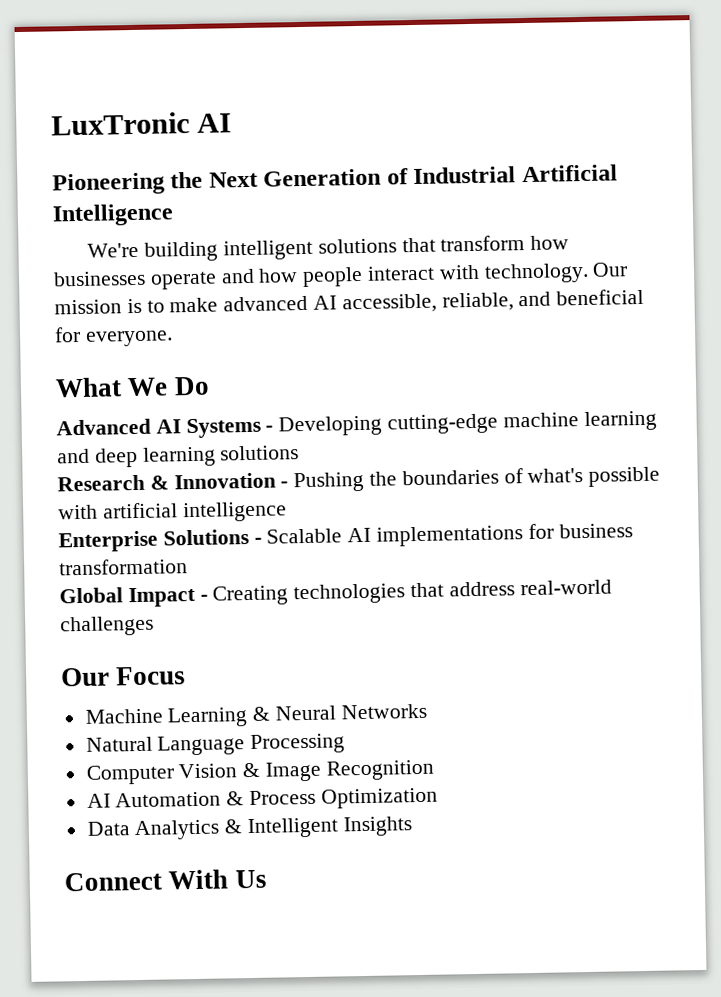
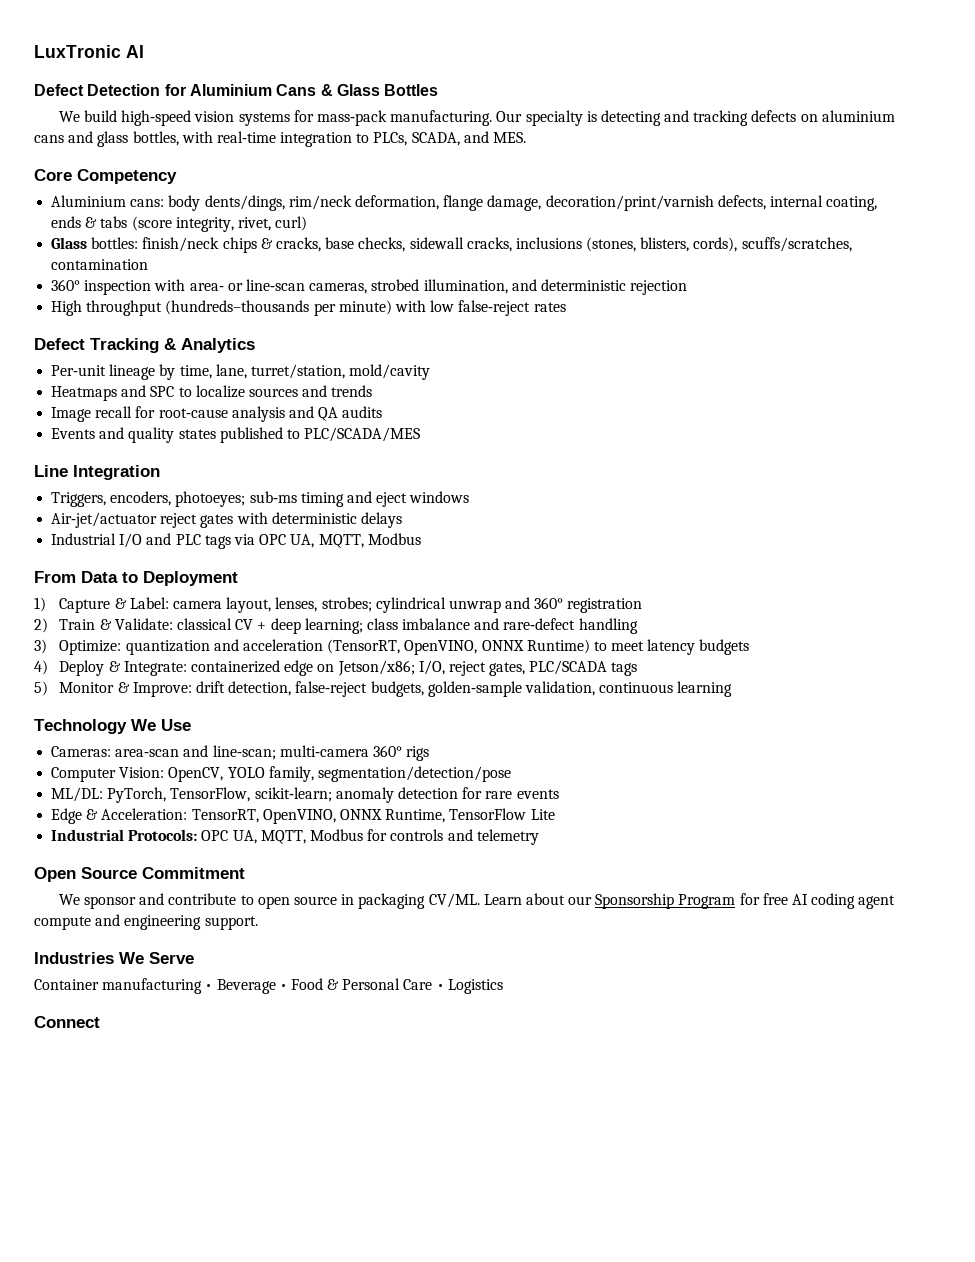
- Pioneering the Next Generation of Industrial Artificial Intelligence
- We're building intelligent solutions that transform how businesses operate and how people interact with technology. Our mission is to make advanced AI accessible, reliable, and beneficial for everyone.
- What We Do
- Advanced AI Systems - Developing cutting-edge machine learning and deep learning solutions
- Research & Innovation - Pushing the boundaries of what's possible with artificial intelligence
- Enterprise Solutions - Scalable AI implementations for business transformation
- Global Impact - Creating technologies that address real-world challenges
- Our Focus
- Machine Learning & Neural Networks
- Natural Language Processing
- Computer Vision & Image Recognition
- AI Automation & Process Optimization
- Data Analytics & Intelligent Insights
+ Defect Detection for Aluminium Cans & Glass Bottles
+ We build high‑speed vision systems for mass‑pack manufacturing. Our specialty is detecting and tracking defects on aluminium cans and glass bottles, with real‑time integration to PLCs, SCADA, and MES.
+ Core Competency
+ Aluminium cans: body dents/dings, rim/neck deformation, flange damage, decoration/print/varnish defects, internal coating, ends & tabs (score integrity, rivet, curl)
+ Glass bottles: finish/neck chips & cracks, base checks, sidewall cracks, inclusions (stones, blisters, cords), scuffs/scratches, contamination
+ 360° inspection with area‑ or line‑scan cameras, strobed illumination, and deterministic rejection
+ High throughput (hundreds–thousands per minute) with low false‑reject rates
+ Defect Tracking & Analytics
+ Per‑unit lineage by time, lane, turret/station, mold/cavity
+ Heatmaps and SPC to localize sources and trends
+ Image recall for root‑cause analysis and QA audits
+ Events and quality states published to PLC/SCADA/MES
+ Line Integration
+ Triggers, encoders, photoeyes; sub‑ms timing and eject windows
+ Air‑jet/actuator reject gates with deterministic delays
+ Industrial I/O and PLC tags via OPC UA, MQTT, Modbus
+ From Data to Deployment
+ 1) Capture & Label: camera layout, lenses, strobes; cylindrical unwrap and 360° registration
+ 2) Train & Validate: classical CV + deep learning; class imbalance and rare‑defect handling
+ 3) Optimize: quantization and acceleration (TensorRT, OpenVINO, ONNX Runtime) to meet latency budgets
+ 4) Deploy & Integrate: containerized edge on Jetson/x86; I/O, reject gates, PLC/SCADA tags
+ 5) Monitor & Improve: drift detection, false‑reject budgets, golden‑sample validation, continuous learning
+ Technology We Use
+ Cameras: area‑scan and line‑scan; multi‑camera 360° rigs
+ Computer Vision: OpenCV, YOLO family, segmentation/detection/pose
+ ML/DL: PyTorch, TensorFlow, scikit‑learn; anomaly detection for rare events
+ Edge & Acceleration: TensorRT, OpenVINO, ONNX Runtime, TensorFlow Lite
+ Industrial Protocols: OPC UA, MQTT, Modbus for controls and telemetry
+ Open Source Commitment
+ We sponsor and contribute to open source in packaging CV/ML. Learn about our Sponsorship Program for free AI coding agent compute and engineering support.
+ Industries We Serve
+ Container manufacturing • Beverage • Food & Personal Care • Logistics
- Connect With Us
+ Connect

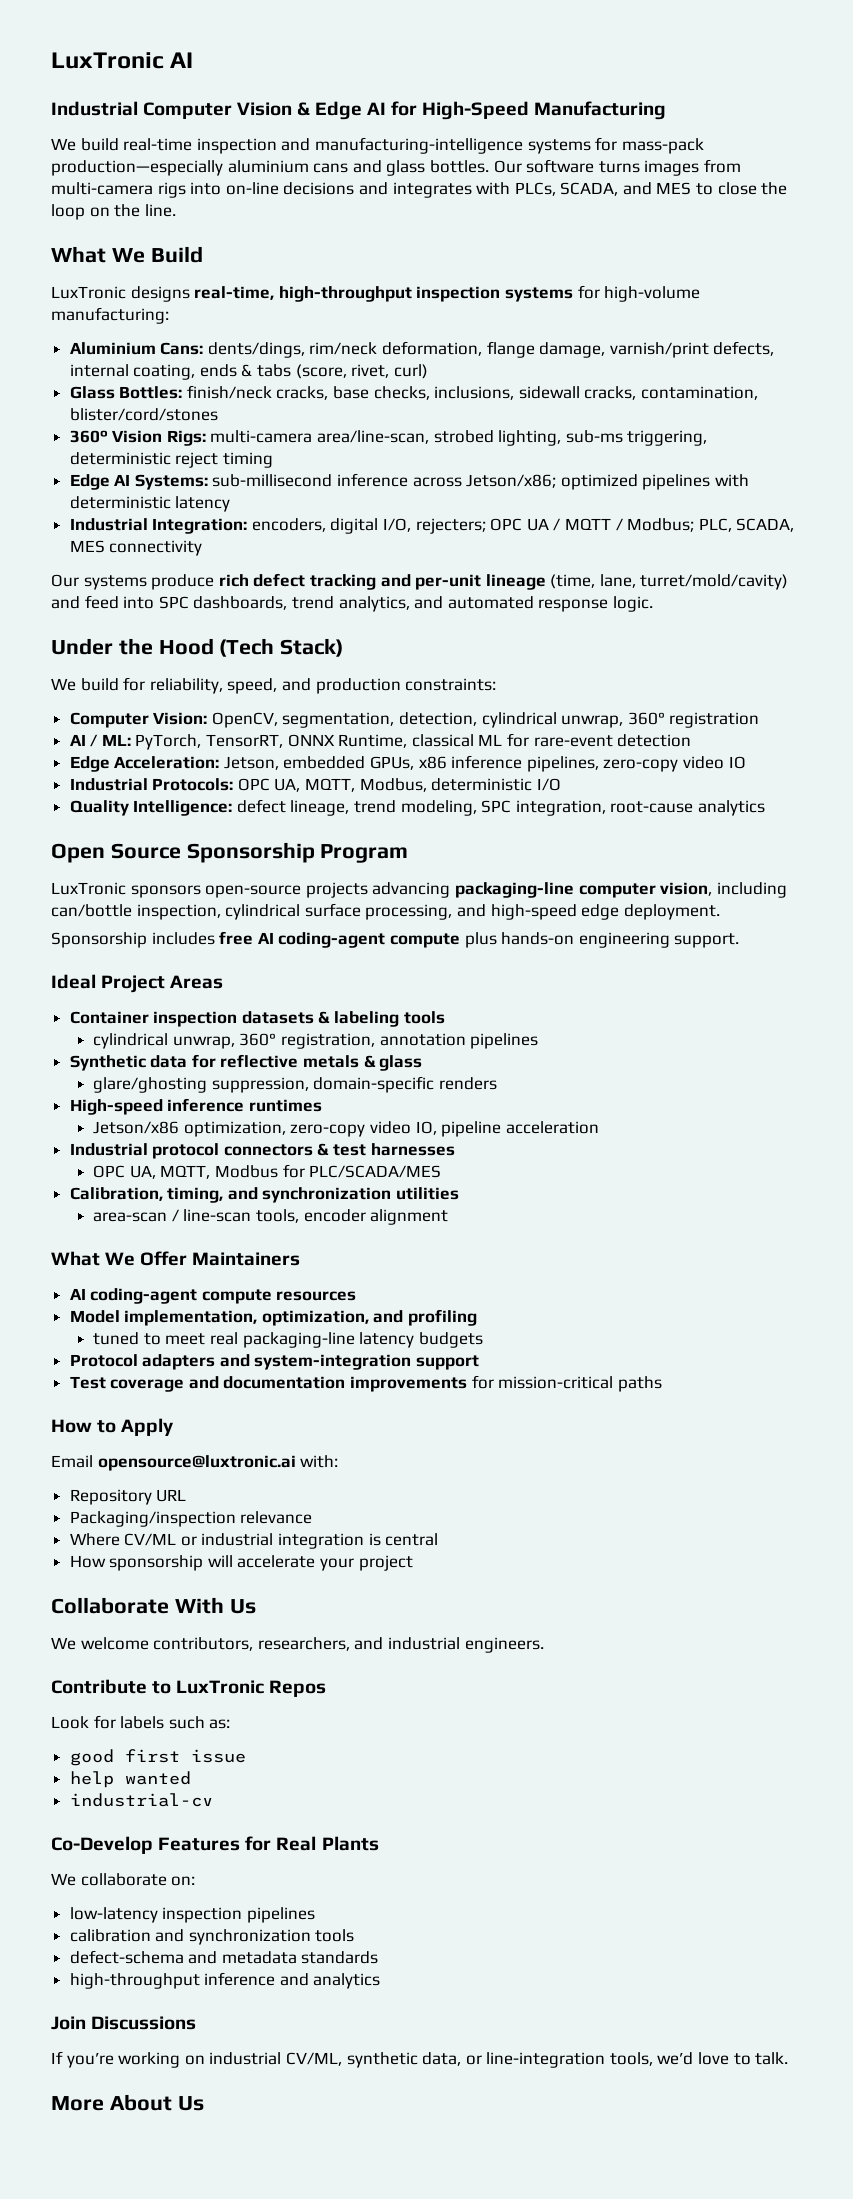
- Defect Detection for Aluminium Cans & Glass Bottles
- We build high‑speed vision systems for mass‑pack manufacturing. Our specialty is detecting and tracking defects on aluminium cans and glass bottles, with real‑time integration to PLCs, SCADA, and MES.
- Core Competency
- Aluminium cans: body dents/dings, rim/neck deformation, flange damage, decoration/print/varnish defects, internal coating, ends & tabs (score integrity, rivet, curl)
+ Industrial Computer Vision & Edge AI for High-Speed Manufacturing
+ We build real-time inspection and manufacturing-intelligence systems for mass-pack production—especially aluminium cans and glass bottles. Our software turns images from multi-camera rigs into on-line decisions and integrates with PLCs, SCADA, and MES to close the loop on the line.
+ What We Build
+ LuxTronic designs real-time, high-throughput inspection systems for high-volume manufacturing:
+ Aluminium Cans: dents/dings, rim/neck deformation, flange damage, varnish/print defects, internal coating, ends & tabs (score, rivet, curl)
- Glass bottles: finish/neck chips & cracks, base checks, sidewall cracks, inclusions (stones, blisters, cords), scuffs/scratches, contamination
- 360° inspection with area‑ or line‑scan cameras, strobed illumination, and deterministic rejection
- High throughput (hundreds–thousands per minute) with low false‑reject rates
- Defect Tracking & Analytics
- Per‑unit lineage by time, lane, turret/station, mold/cavity
- Heatmaps and SPC to localize sources and trends
- Image recall for root‑cause analysis and QA audits
- Events and quality states published to PLC/SCADA/MES
- Line Integration
- Triggers, encoders, photoeyes; sub‑ms timing and eject windows
- Air‑jet/actuator reject gates with deterministic delays
- Industrial I/O and PLC tags via OPC UA, MQTT, Modbus
- From Data to Deployment
- 1) Capture & Label: camera layout, lenses, strobes; cylindrical unwrap and 360° registration
- 2) Train & Validate: classical CV + deep learning; class imbalance and rare‑defect handling
- 3) Optimize: quantization and acceleration (TensorRT, OpenVINO, ONNX Runtime) to meet latency budgets
- 4) Deploy & Integrate: containerized edge on Jetson/x86; I/O, reject gates, PLC/SCADA tags
- 5) Monitor & Improve: drift detection, false‑reject budgets, golden‑sample validation, continuous learning
- Technology We Use
- Cameras: area‑scan and line‑scan; multi‑camera 360° rigs
- Computer Vision: OpenCV, YOLO family, segmentation/detection/pose
- ML/DL: PyTorch, TensorFlow, scikit‑learn; anomaly detection for rare events
- Edge & Acceleration: TensorRT, OpenVINO, ONNX Runtime, TensorFlow Lite
+ Glass Bottles: finish/neck cracks, base checks, inclusions, sidewall cracks, contamination, blister/cord/stones
+ 360° Vision Rigs: multi-camera area/line-scan, strobed lighting, sub-ms triggering, deterministic reject timing
+ Edge AI Systems: sub-millisecond inference across Jetson/x86; optimized pipelines with deterministic latency
+ Industrial Integration: encoders, digital I/O, rejecters; OPC UA / MQTT / Modbus; PLC, SCADA, MES connectivity
+ Our systems produce rich defect tracking and per-unit lineage (time, lane, turret/mold/cavity) and feed into SPC dashboards, trend analytics, and automated response logic.
+ Under the Hood (Tech Stack)
+ We build for reliability, speed, and production constraints:
+ Computer Vision: OpenCV, segmentation, detection, cylindrical unwrap, 360° registration
+ AI / ML: PyTorch, TensorRT, ONNX Runtime, classical ML for rare-event detection
+ Edge Acceleration: Jetson, embedded GPUs, x86 inference pipelines, zero-copy video IO
- Industrial Protocols: OPC UA, MQTT, Modbus for controls and telemetry
- Open Source Commitment
- We sponsor and contribute to open source in packaging CV/ML. Learn about our Sponsorship Program for free AI coding agent compute and engineering support.
- Industries We Serve
- Container manufacturing • Beverage • Food & Personal Care • Logistics
- Connect
+ Industrial Protocols: OPC UA, MQTT, Modbus, deterministic I/O
+ Quality Intelligence: defect lineage, trend modeling, SPC integration, root-cause analytics
+ Open Source Sponsorship Program
+ LuxTronic sponsors open-source projects advancing packaging-line computer vision, including can/bottle inspection, cylindrical surface processing, and high-speed edge deployment.
+ Sponsorship includes free AI coding-agent compute plus hands-on engineering support.
+ Ideal Project Areas
+ Container inspection datasets & labeling tools
+ cylindrical unwrap, 360° registration, annotation pipelines
+ Synthetic data for reflective metals & glass
+ glare/ghosting suppression, domain-specific renders
+ High-speed inference runtimes
+ Jetson/x86 optimization, zero-copy video IO, pipeline acceleration
+ Industrial protocol connectors & test harnesses
+ OPC UA, MQTT, Modbus for PLC/SCADA/MES
+ Calibration, timing, and synchronization utilities
+ area-scan / line-scan tools, encoder alignment
+ What We Offer Maintainers
+ AI coding-agent compute resources
+ Model implementation, optimization, and profiling
+ tuned to meet real packaging-line latency budgets
+ Protocol adapters and system-integration support
+ Test coverage and documentation improvements for mission-critical paths
+ How to Apply
+ Email opensource@luxtronic.ai with:
+ Repository URL
+ Packaging/inspection relevance
+ Where CV/ML or industrial integration is central
+ How sponsorship will accelerate your project
+ Collaborate With Us
+ We welcome contributors, researchers, and industrial engineers.
+ Contribute to LuxTronic Repos
+ Look for labels such as:
+ good first issue
+ help wanted
+ industrial-cv
+ Co-Develop Features for Real Plants
+ We collaborate on:
+ low-latency inspection pipelines
+ calibration and synchronization tools
+ defect-schema and metadata standards
+ high-throughput inference and analytics
+ Join Discussions
+ If you’re working on industrial CV/ML, synthetic data, or line-integration tools, we’d love to talk.
+ More About Us

